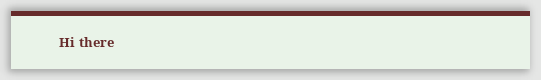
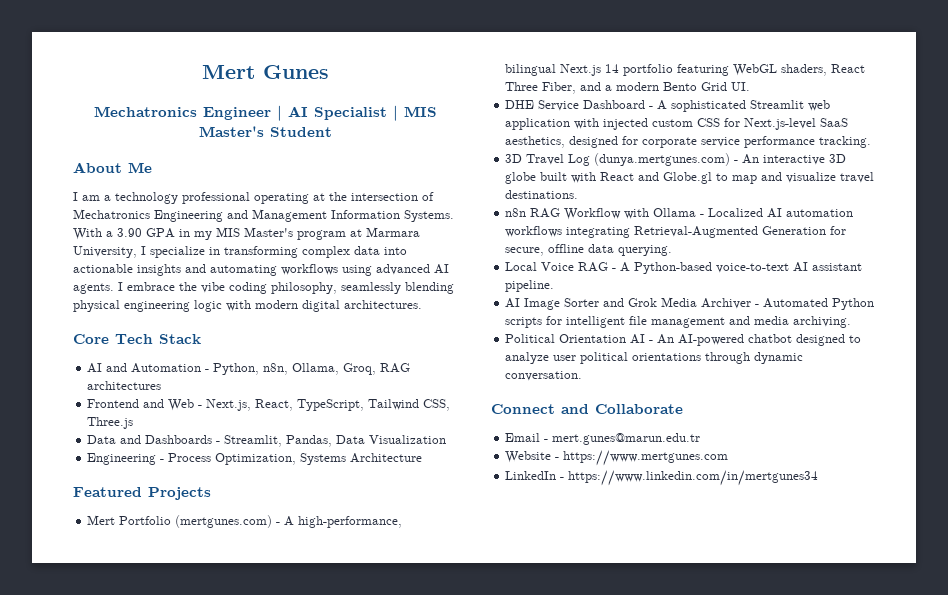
- Hi there
+ Mert Gunes
+ Mechatronics Engineer | AI Specialist | MIS Master's Student
+ About Me
+ I am a technology professional operating at the intersection of Mechatronics Engineering and Management Information Systems. With a 3.90 GPA in my MIS Master's program at Marmara University, I specialize in transforming complex data into actionable insights and automating workflows using advanced AI agents. I embrace the vibe coding philosophy, seamlessly blending physical engineering logic with modern digital architectures.
+ Core Tech Stack
+ AI and Automation - Python, n8n, Ollama, Groq, RAG architectures
+ Frontend and Web - Next.js, React, TypeScript, Tailwind CSS, Three.js
+ Data and Dashboards - Streamlit, Pandas, Data Visualization
+ Engineering - Process Optimization, Systems Architecture
+ Featured Projects
+ Mert Portfolio (mertgunes.com) - A high-performance, bilingual Next.js 14 portfolio featuring WebGL shaders, React Three Fiber, and a modern Bento Grid UI.
+ DHE Service Dashboard - A sophisticated Streamlit web application with injected custom CSS for Next.js-level SaaS aesthetics, designed for corporate service performance tracking.
+ 3D Travel Log (dunya.mertgunes.com) - An interactive 3D globe built with React and Globe.gl to map and visualize travel destinations.
+ n8n RAG Workflow with Ollama - Localized AI automation workflows integrating Retrieval-Augmented Generation for secure, offline data querying.
+ Local Voice RAG - A Python-based voice-to-text AI assistant pipeline.
+ AI Image Sorter and Grok Media Archiver - Automated Python scripts for intelligent file management and media archiving.
+ Political Orientation AI - An AI-powered chatbot designed to analyze user political orientations through dynamic conversation.
+ Connect and Collaborate
+ Email - mert.gunes@marun.edu.tr
+ Website - https://www.mertgunes.com
+ LinkedIn - https://www.linkedin.com/in/mertgunes34

